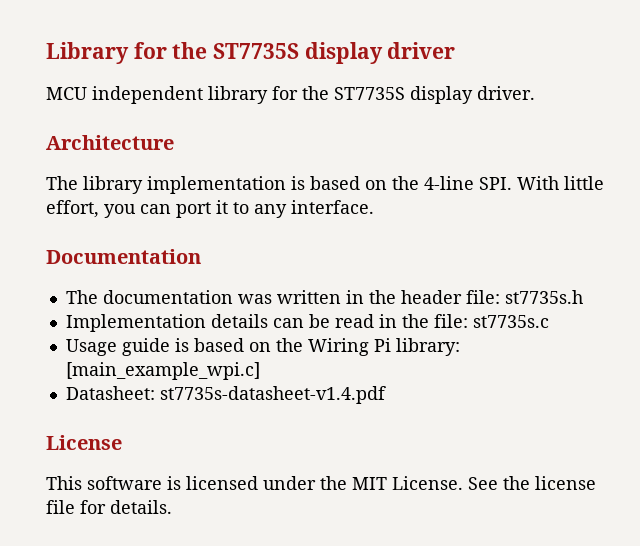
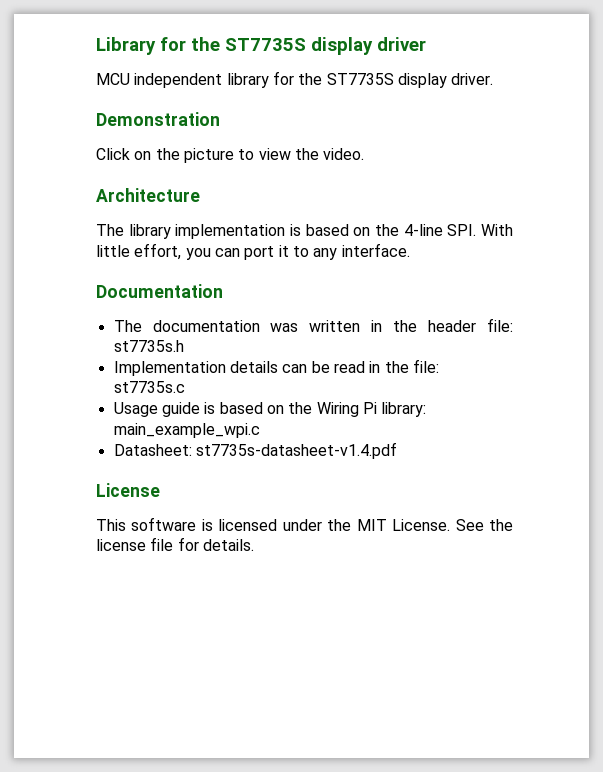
+ Demonstration
+ Click on the picture to view the video.
- Usage guide is based on the Wiring Pi library: [main_example_wpi.c]
+ Usage guide is based on the Wiring Pi library: main_example_wpi.c

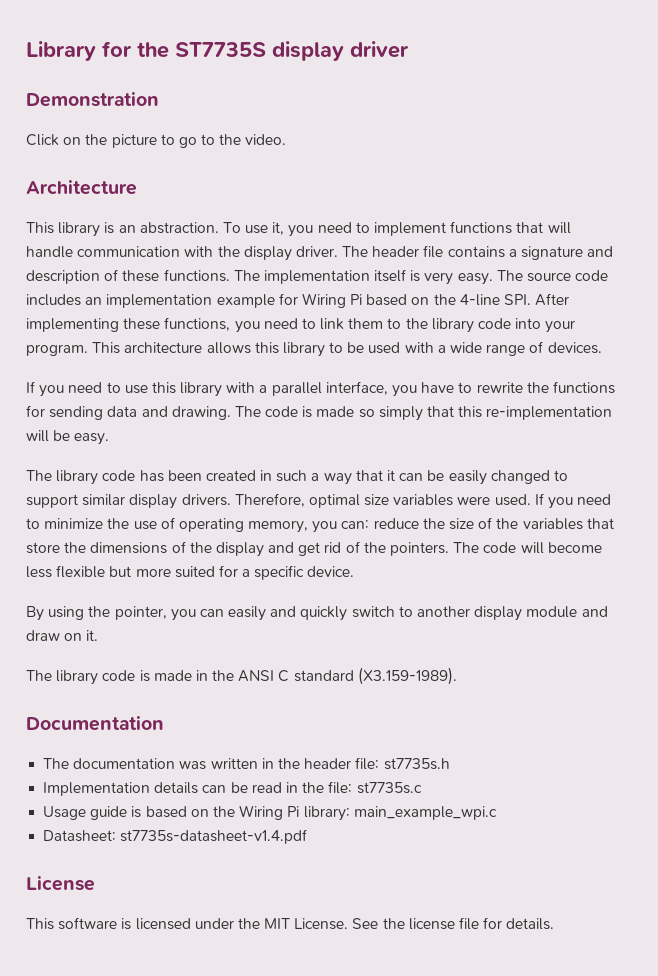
- MCU independent library for the ST7735S display driver.
- Click on the picture to view the video.
+ Click on the picture to go to the video.
- The library implementation is based on the 4-line SPI. With little effort, you can port it to any interface.
+ This library is an abstraction. To use it, you need to implement functions that will handle communication with the display driver. The header file contains a signature and description of these functions. The implementation itself is very easy. The source code includes an implementation example for Wiring Pi based on the 4-line SPI. After implementing these functions, you need to link them to the library code into your program. This architecture allows this library to be used with a wide range of devices.
+ If you need to use this library with a parallel interface, you have to rewrite the functions for sending data and drawing. The code is made so simply that this re-implementation will be easy.
+ The library code has been created in such a way that it can be easily changed to support similar display drivers. Therefore, optimal size variables were used. If you need to minimize the use of operating memory, you can: reduce the size of the variables that store the dimensions of the display and get rid of the pointers. The code will become less flexible but more suited for a specific device.
+ By using the pointer, you can easily and quickly switch to another display module and draw on it.
+ The library code is made in the ANSI C standard (X3.159-1989).

